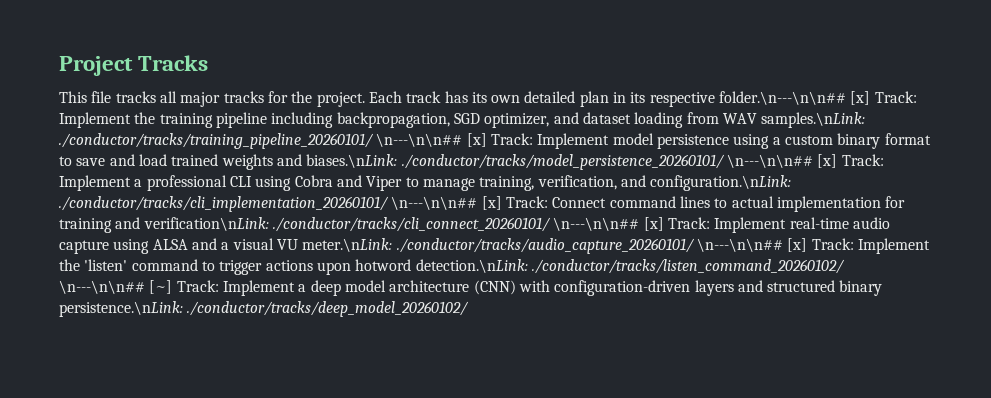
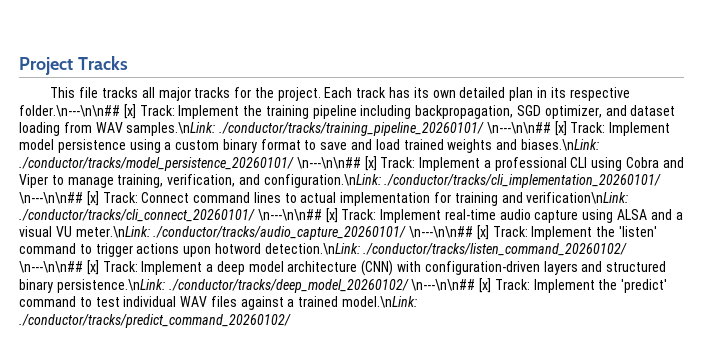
- ./conductor/tracks/listen_command_20260102/ \n---\n\n## [~] Track:
+ ./conductor/tracks/listen_command_20260102/ \n---\n\n## [x] Track:
- ./conductor/tracks/deep_model_20260102/
+ ./conductor/tracks/deep_model_20260102/ \n---\n\n## [x] Track: Implement the 'predict' command to test individual WAV files against a trained model.\nLink: ./conductor/tracks/predict_command_20260102/

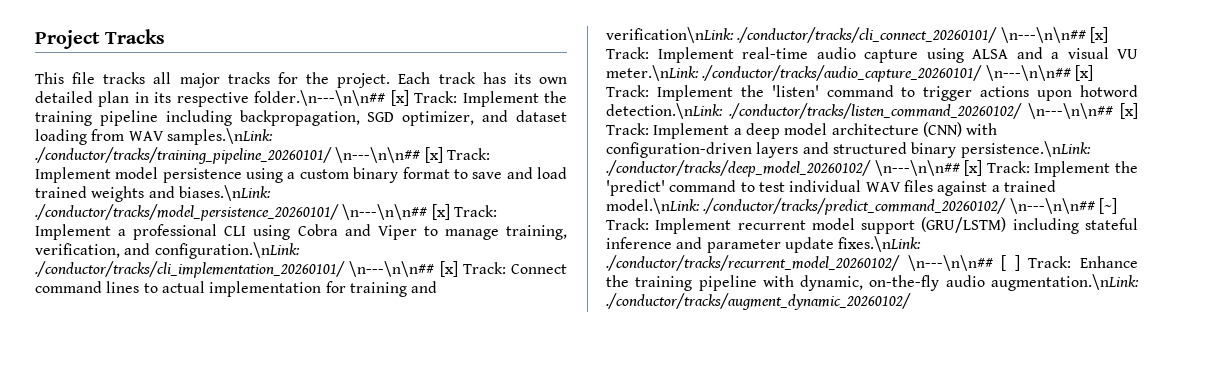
- ./conductor/tracks/predict_command_20260102/
+ ./conductor/tracks/predict_command_20260102/ \n---\n\n## [~] Track: Implement recurrent model support (GRU/LSTM) including stateful inference and parameter update fixes.\nLink: ./conductor/tracks/recurrent_model_20260102/ \n---\n\n## [ ] Track: Enhance the training pipeline with dynamic, on-the-fly audio augmentation.\nLink: ./conductor/tracks/augment_dynamic_20260102/

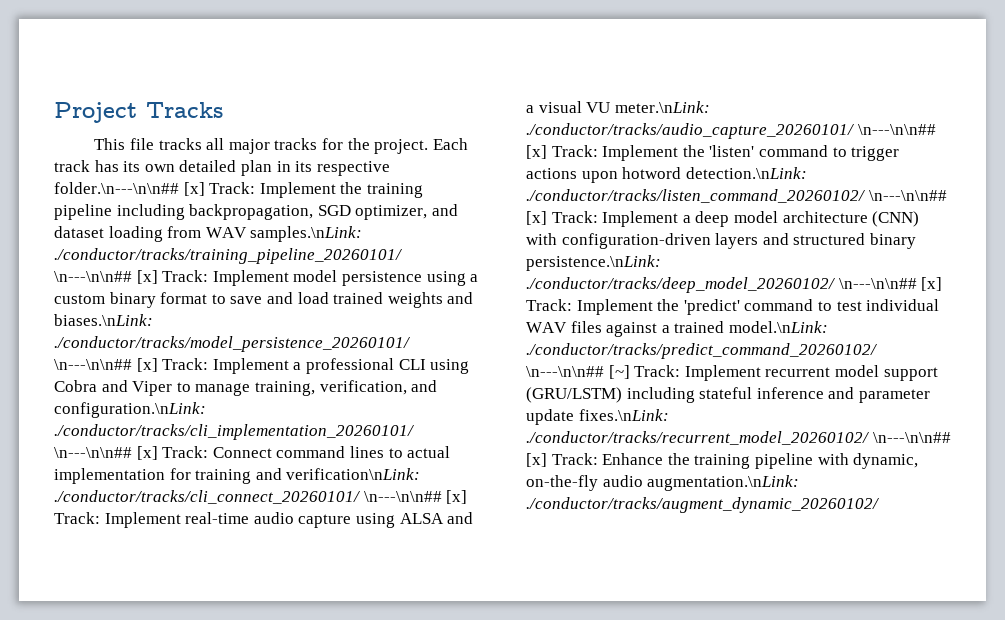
- ./conductor/tracks/recurrent_model_20260102/ \n---\n\n## [ ] Track:
+ ./conductor/tracks/recurrent_model_20260102/ \n---\n\n## [x] Track:

